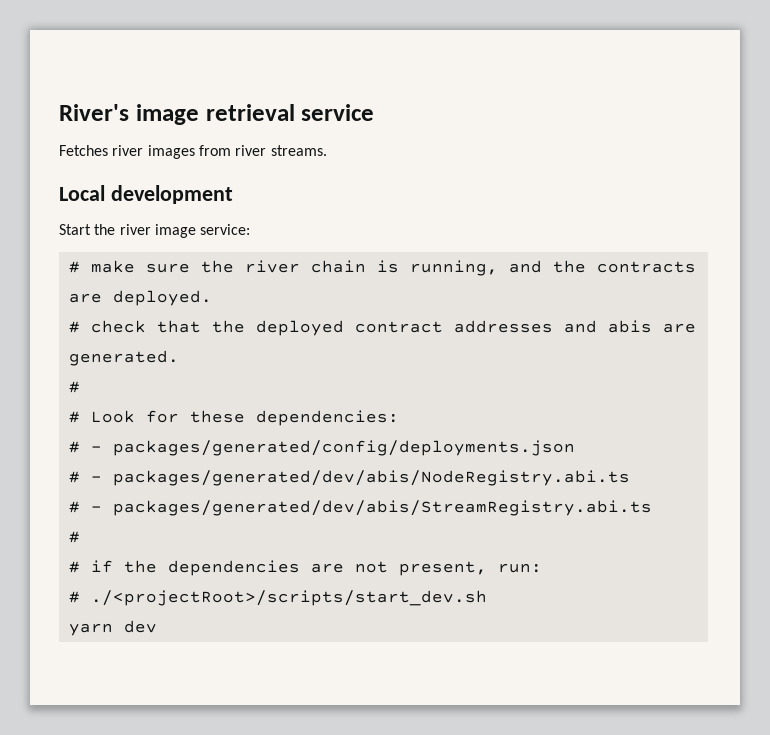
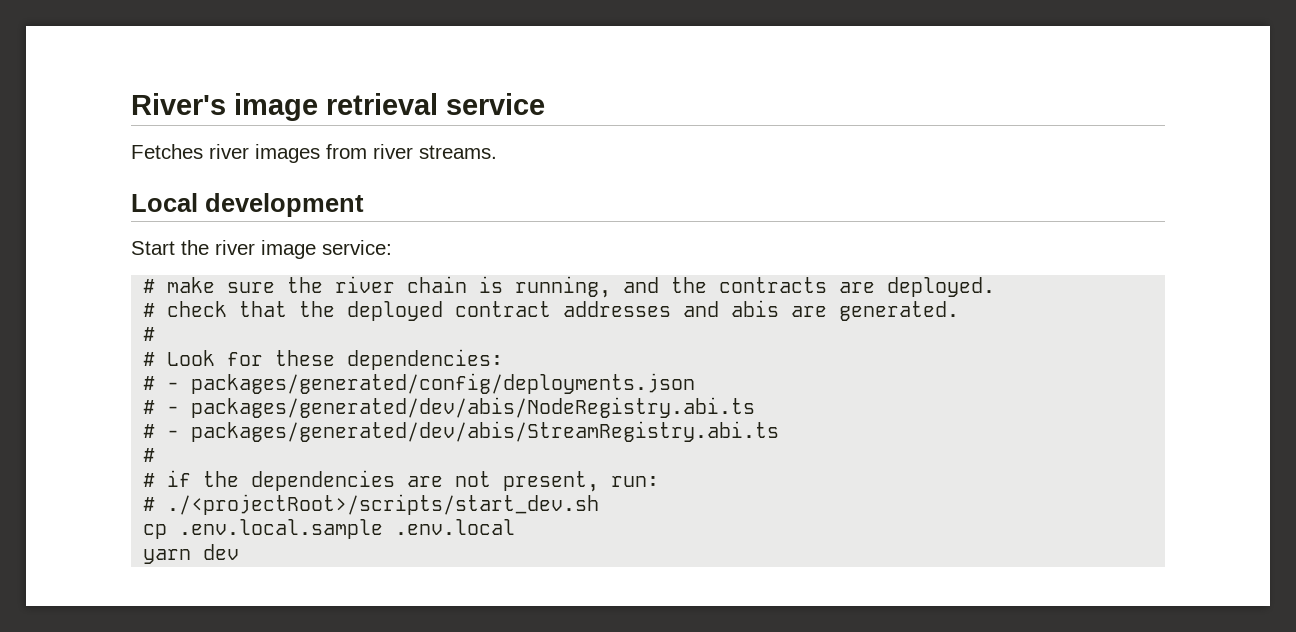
+ cp .env.local.sample .env.local

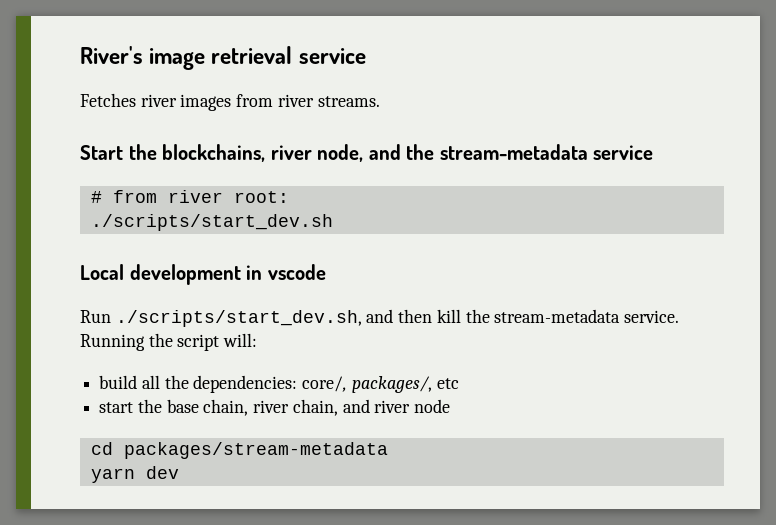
- Local development
- Start the river image service:
- # make sure the river chain is running, and the contracts are deployed.
- # check that the deployed contract addresses and abis are generated.
- #
- # Look for these dependencies:
- # - packages/generated/config/deployments.json
- # - packages/generated/dev/abis/NodeRegistry.abi.ts
- # - packages/generated/dev/abis/StreamRegistry.abi.ts
- #
- # if the dependencies are not present, run:
- # ./<projectRoot>/scripts/start_dev.sh
- cp .env.local.sample .env.local
+ Start the blockchains, river node, and the stream-metadata service
+ # from river root:
+ ./scripts/start_dev.sh
+ Local development in vscode
+ Run ./scripts/start_dev.sh, and then kill the stream-metadata service. Running the script will:
+ build all the dependencies: core/, packages/, etc
+ start the base chain, river chain, and river node
+ cd packages/stream-metadata

